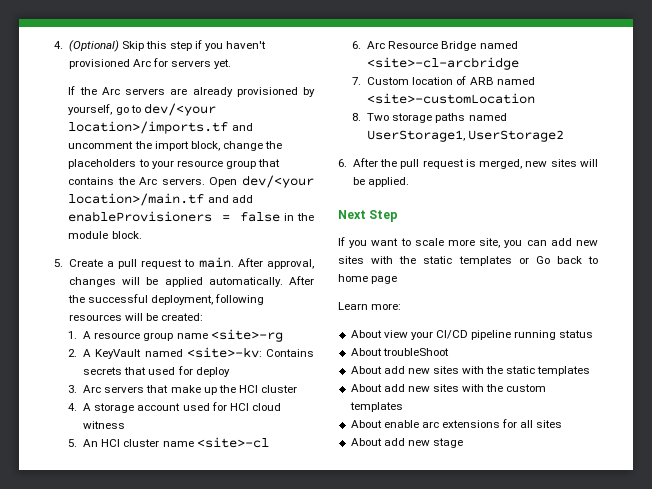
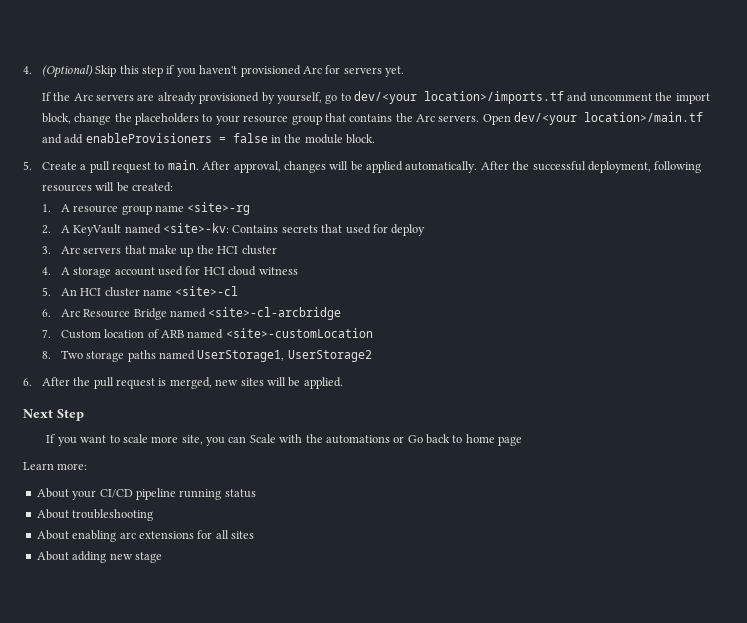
- If you want to scale more site, you can add new sites with the static templates or Go back to home page
+ If you want to scale more site, you can Scale with the automations or Go back to home page
- About view your CI/CD pipeline running status
+ About your CI/CD pipeline running status
- About troubleShoot
- About add new sites with the static templates
- About add new sites with the custom templates
- About enable arc extensions for all sites
+ About troubleshooting
+ About enabling arc extensions for all sites
- About add new stage
+ About adding new stage

